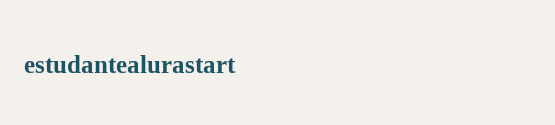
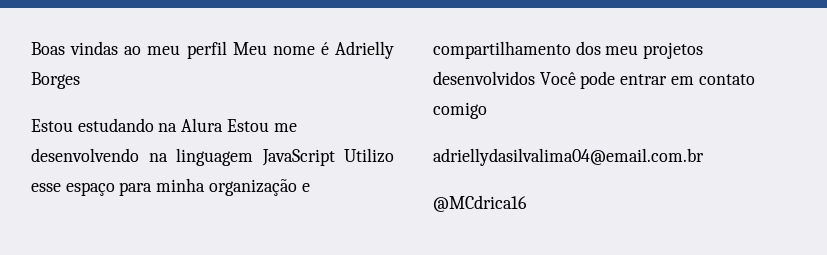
- estudantealurastart
+ Boas vindas ao meu perfil Meu nome é Adrielly Borges
+ Estou estudando na Alura Estou me desenvolvendo na linguagem JavaScript Utilizo esse espaço para minha organização e compartilhamento dos meu projetos desenvolvidos Você pode entrar em contato comigo
+ adriellydasilvalima04@email.com.br
+ @MCdrica16

